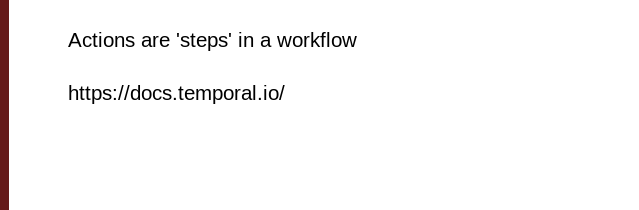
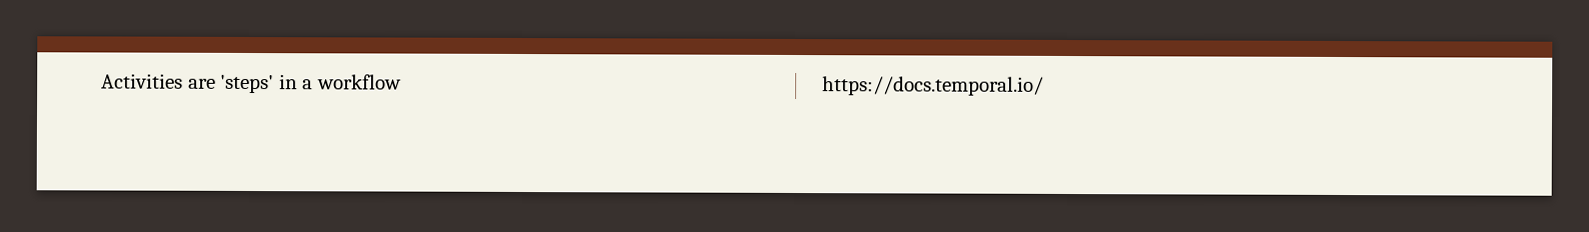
- Actions are 'steps' in a workflow
+ Activities are 'steps' in a workflow

